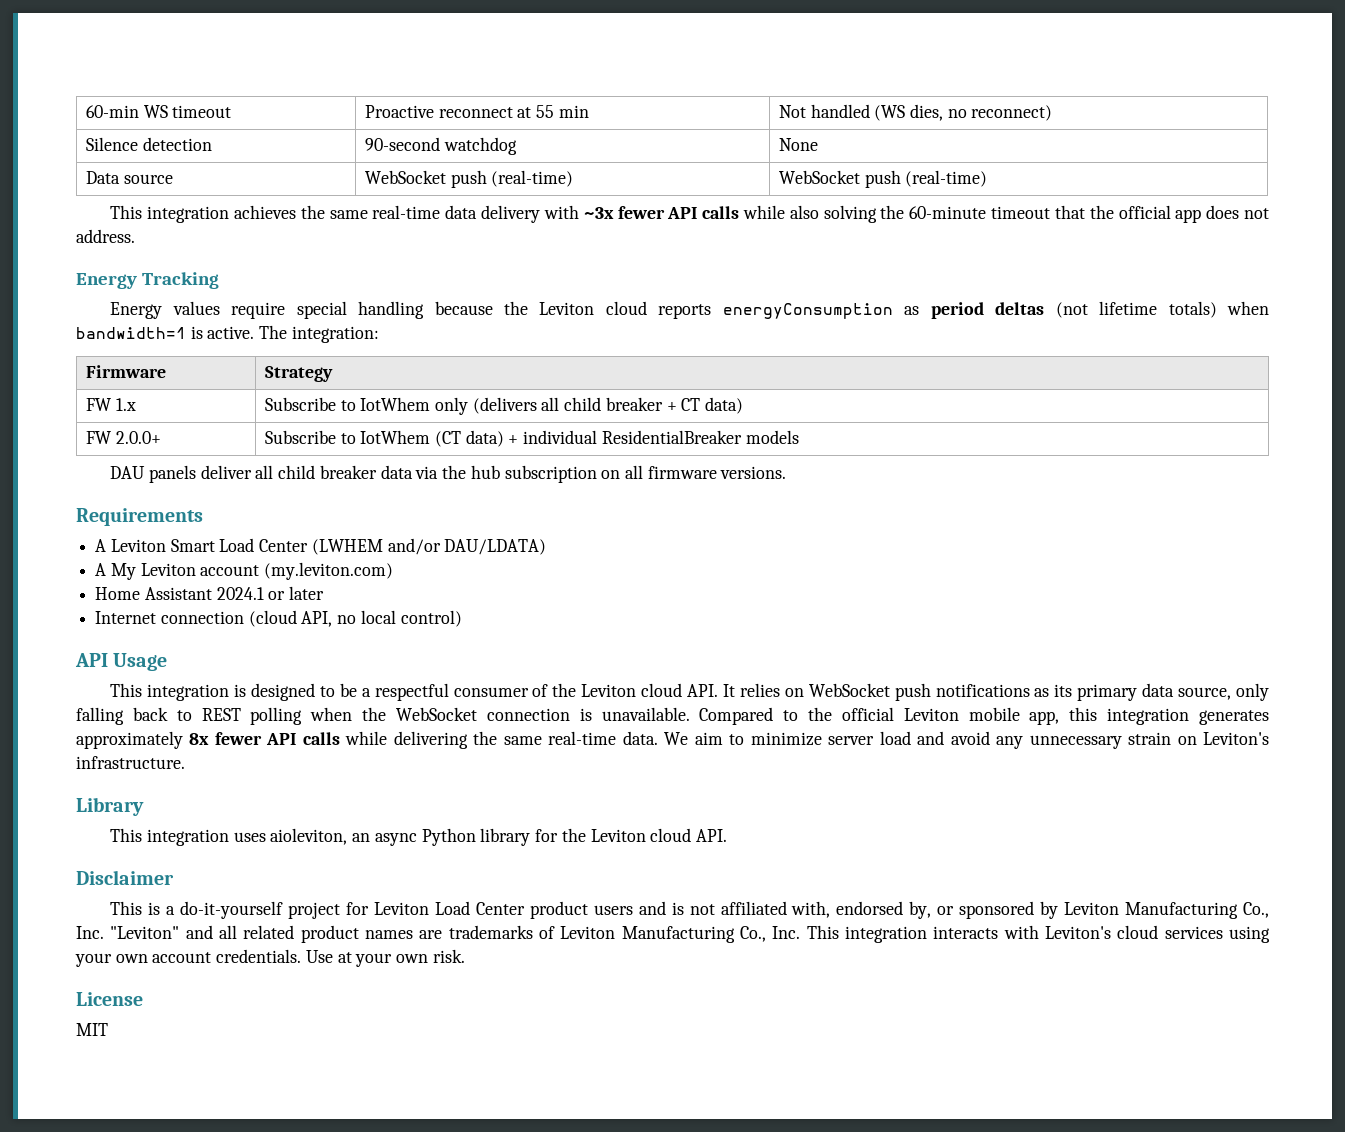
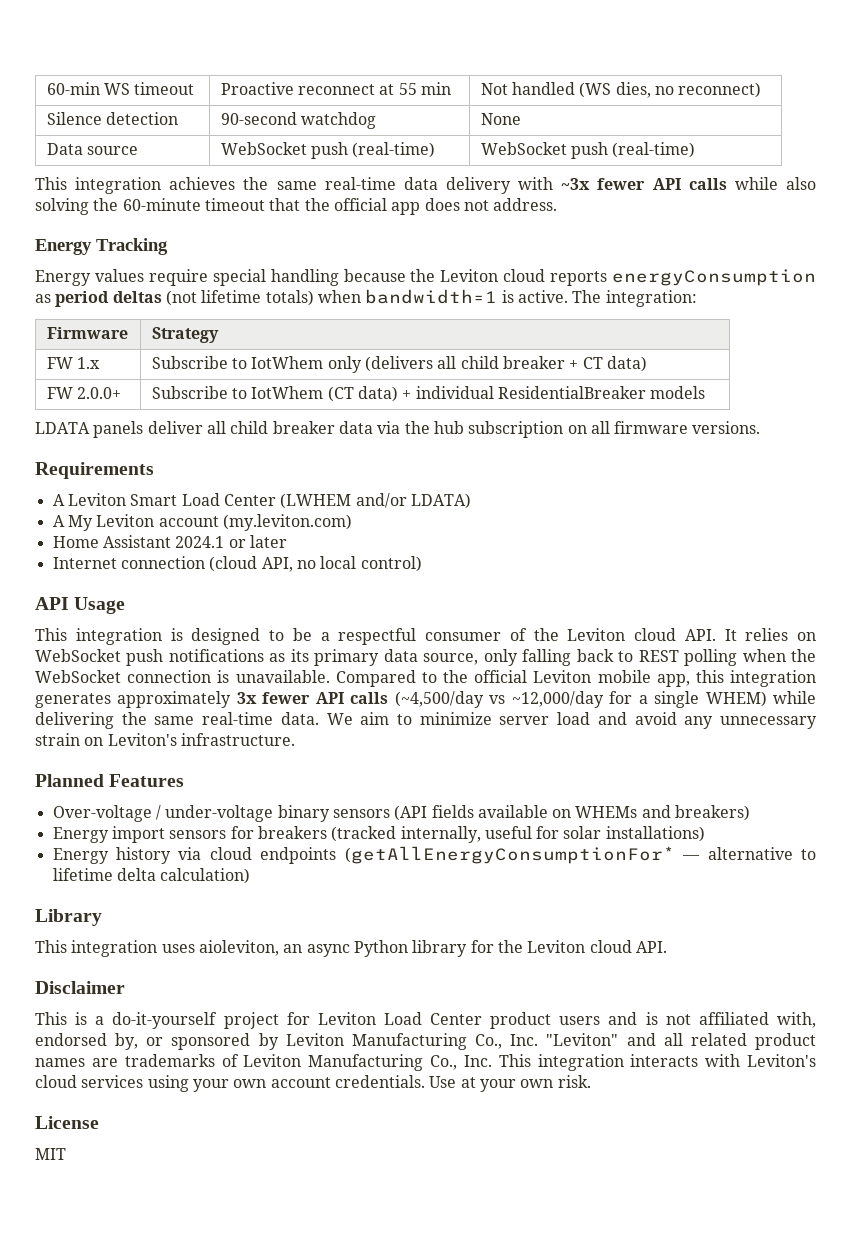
- DAU panels deliver all child breaker data via the hub subscription on all firmware versions.
+ LDATA panels deliver all child breaker data via the hub subscription on all firmware versions.
- A Leviton Smart Load Center (LWHEM and/or DAU/LDATA)
+ A Leviton Smart Load Center (LWHEM and/or LDATA)
- Compared to the official Leviton mobile app, this integration generates approximately 8x fewer API calls while delivering the same real-time data.
+ Compared to the official Leviton mobile app, this integration generates approximately 3x fewer API calls (~4,500/day vs ~12,000/day for a single WHEM) while delivering the same real-time data.
+ Planned Features
+ Over-voltage / under-voltage binary sensors (API fields available on WHEMs and breakers)
+ Energy import sensors for breakers (tracked internally, useful for solar installations)
+ Energy history via cloud endpoints (getAllEnergyConsumptionFor* — alternative to lifetime delta calculation)

